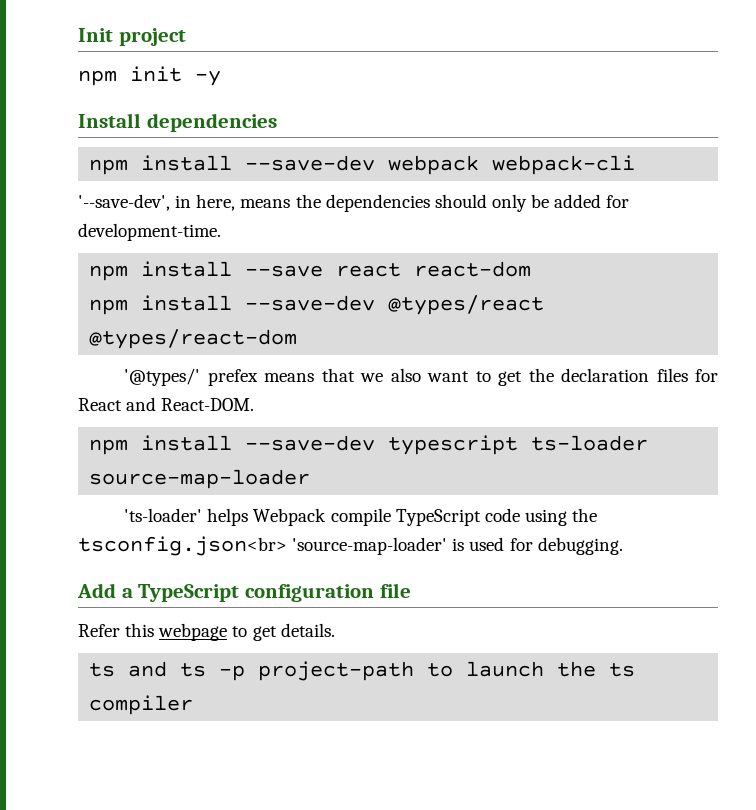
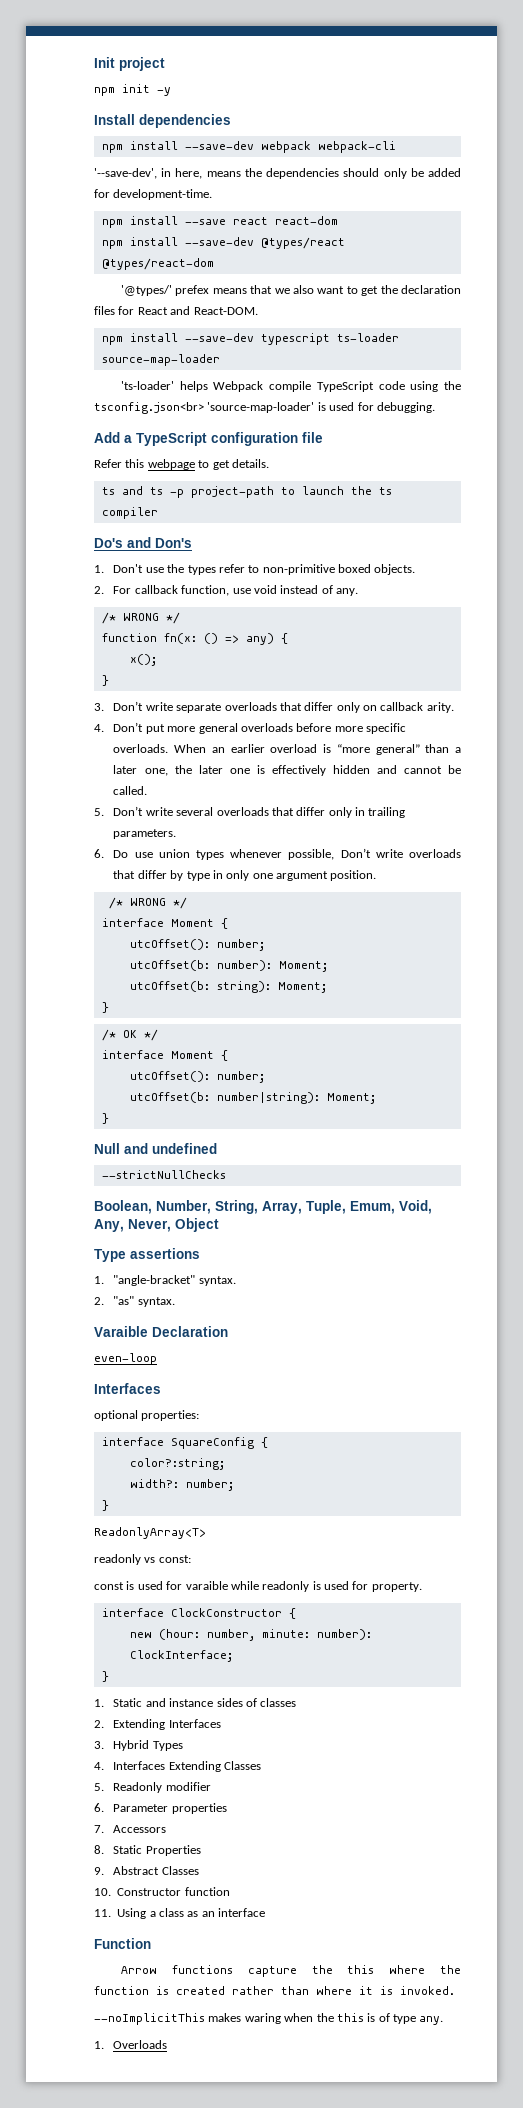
+ Do's and Don's
+ 1. Don't use the types refer to non-primitive boxed objects.
+ 2. For callback function, use void instead of any.
+ /* WRONG */
+ function fn(x: () => any) {
+ x();
+ }
+ 3. Don’t write separate overloads that differ only on callback arity.
+ 4. Don’t put more general overloads before more specific overloads. When an earlier overload is “more general” than a later one, the later one is effectively hidden and cannot be called.
+ 5. Don’t write several overloads that differ only in trailing parameters.
+ 6. Do use union types whenever possible, Don’t write overloads that differ by type in only one argument position.
+ /* WRONG */
+ interface Moment {
+ utcOffset(): number;
+ utcOffset(b: number): Moment;
+ utcOffset(b: string): Moment;
+ }
+ /* OK */
+ interface Moment {
+ utcOffset(): number;
+ utcOffset(b: number|string): Moment;
+ }
+ Null and undefined
+ --strictNullChecks
+ Boolean, Number, String, Array, Tuple, Emum, Void, Any, Never, Object
+ Type assertions
+ 1. "angle-bracket" syntax.
+ 2. "as" syntax.
+ Varaible Declaration
+ even-loop
+ Interfaces
+ optional properties:
+ interface SquareConfig {
+ color?:string;
+ width?: number;
+ }
+ ReadonlyArray<T>
+ readonly vs const:
+ const is used for varaible while readonly is used for property.
+ interface ClockConstructor {
+ new (hour: number, minute: number): ClockInterface;
+ }
+ 1. Static and instance sides of classes
+ 2. Extending Interfaces
+ 3. Hybrid Types
+ 4. Interfaces Extending Classes
+ 5. Readonly modifier
+ 6. Parameter properties
+ 7. Accessors
+ 8. Static Properties
+ 9. Abstract Classes
+ 10. Constructor function
+ 11. Using a class as an interface
+ Function
+ Arrow functions capture the this where the function is created rather than where it is invoked.
+ --noImplicitThis makes waring when the this is of type any.
+ 1. Overloads

